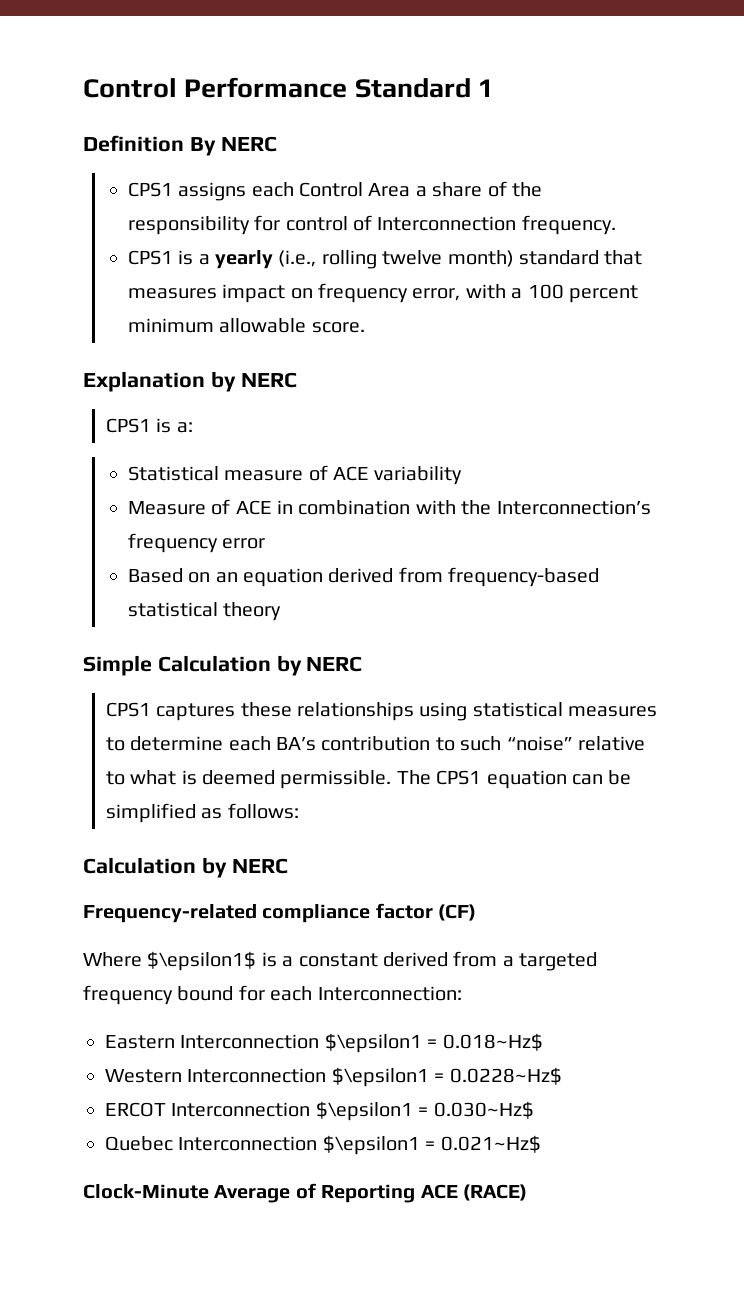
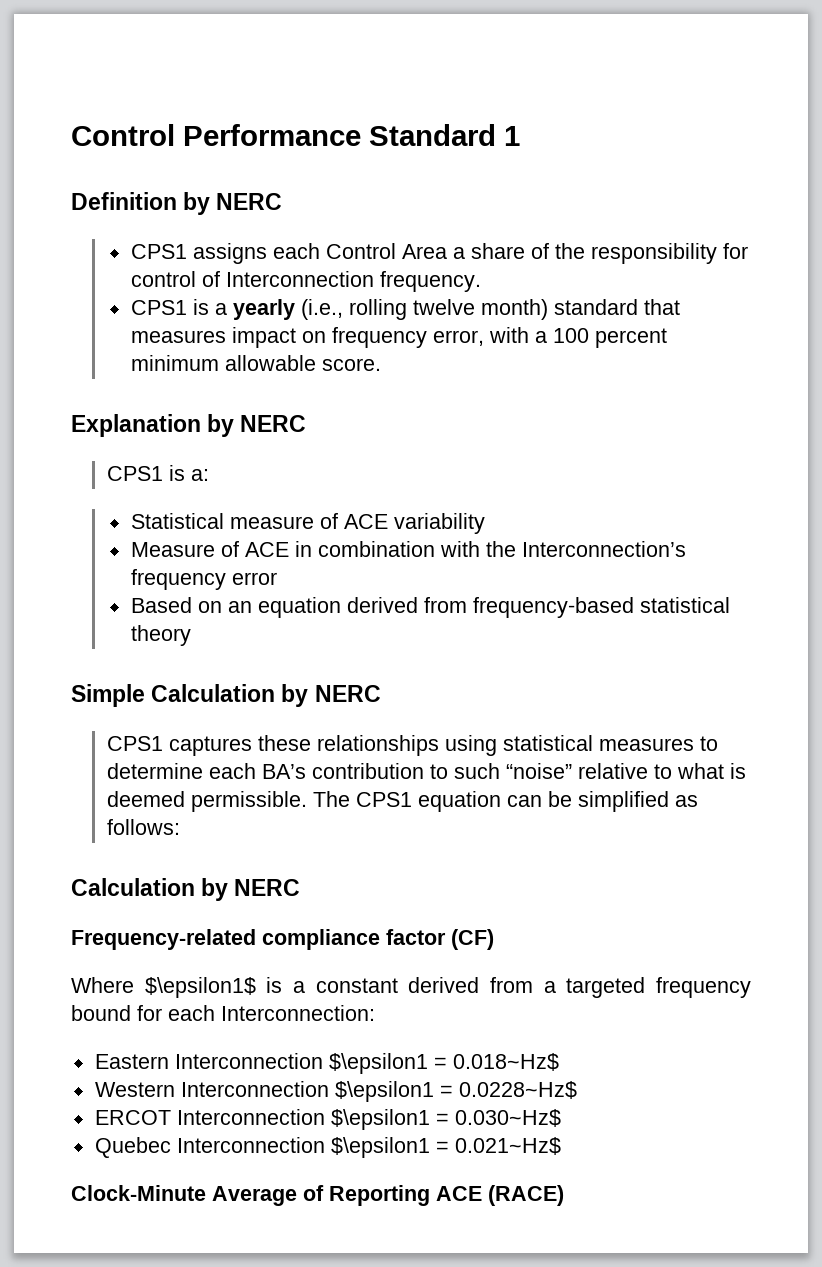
- Definition By NERC
+ Definition by NERC

